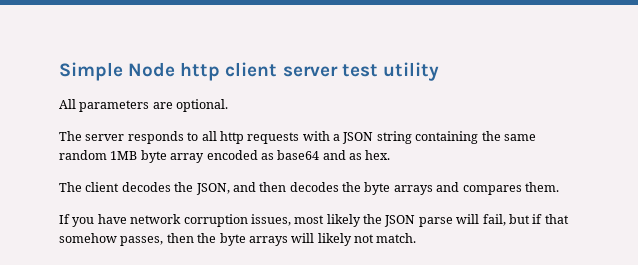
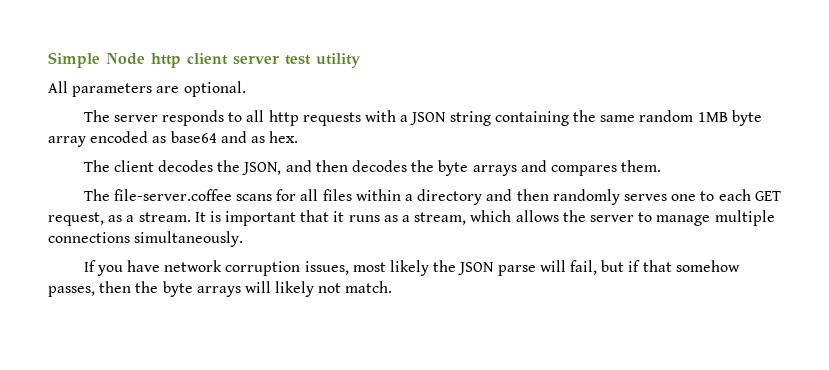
+ The file-server.coffee scans for all files within a directory and then randomly serves one to each GET request, as a stream. It is important that it runs as a stream, which allows the server to manage multiple connections simultaneously.

